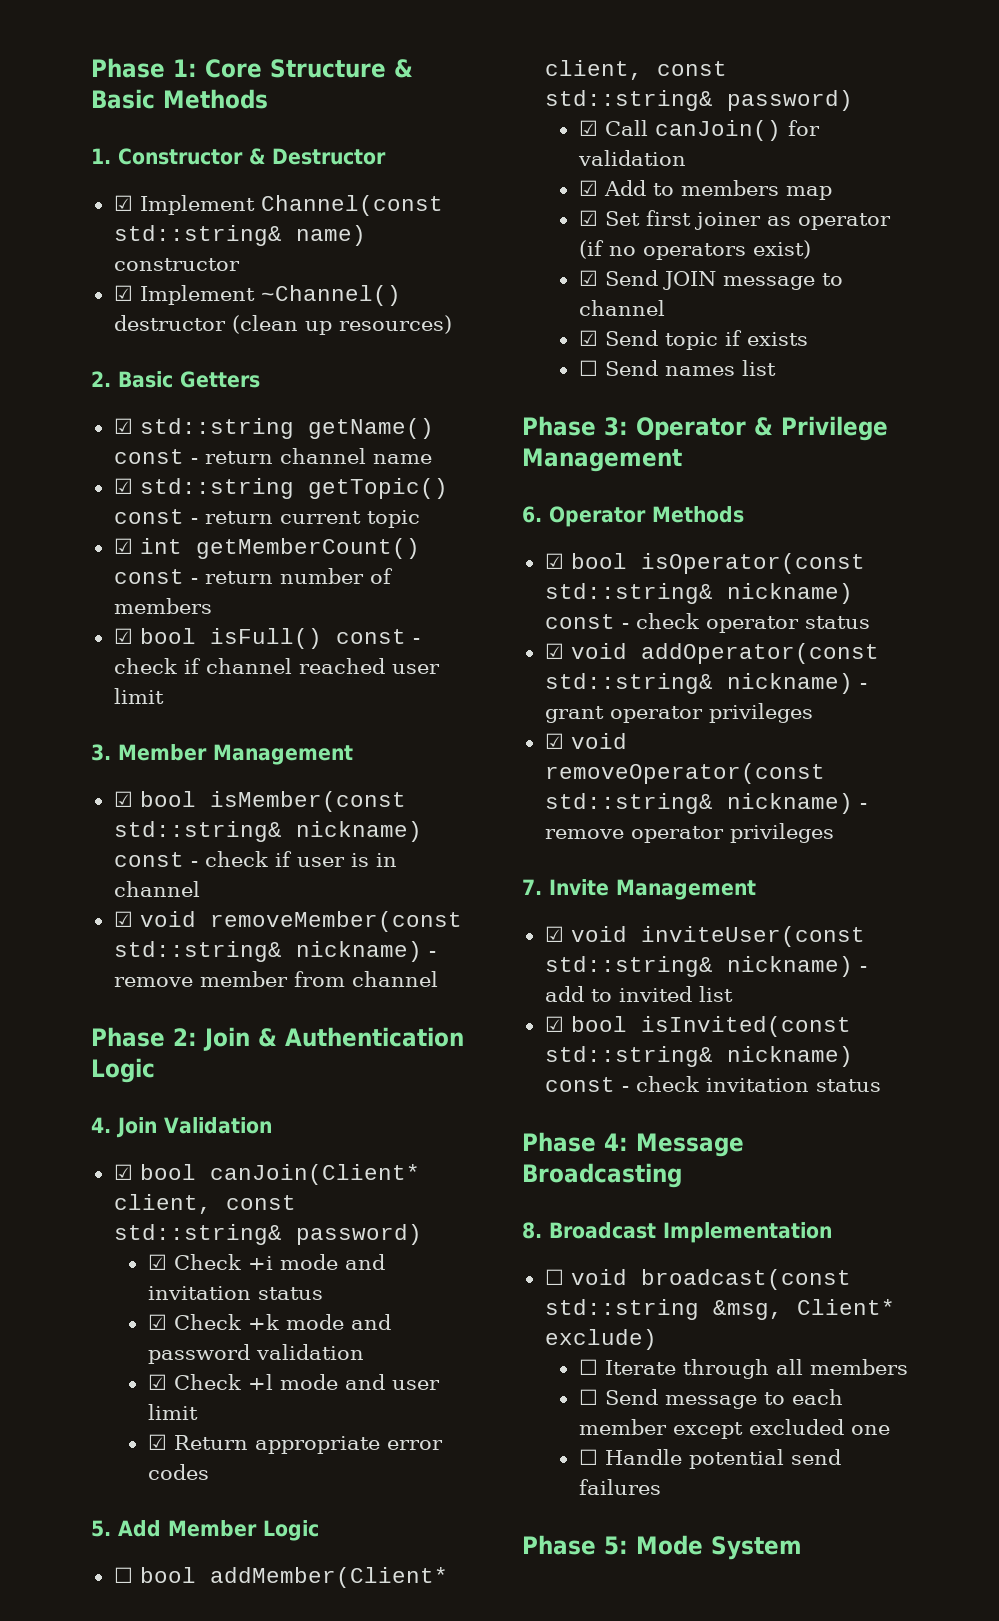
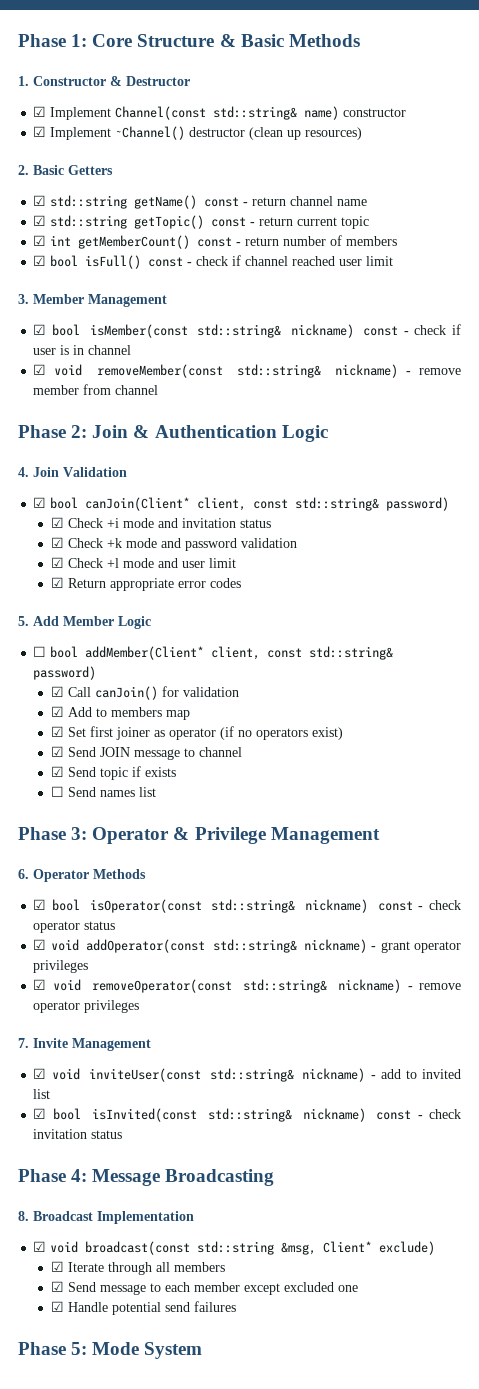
- ☐ void broadcast(const std::string &msg, Client* exclude)
+ ☑ void broadcast(const std::string &msg, Client* exclude)
- ☐ Iterate through all members
+ ☑ Iterate through all members
- ☐ Send message to each member except excluded one
+ ☑ Send message to each member except excluded one
- ☐ Handle potential send failures
+ ☑ Handle potential send failures

